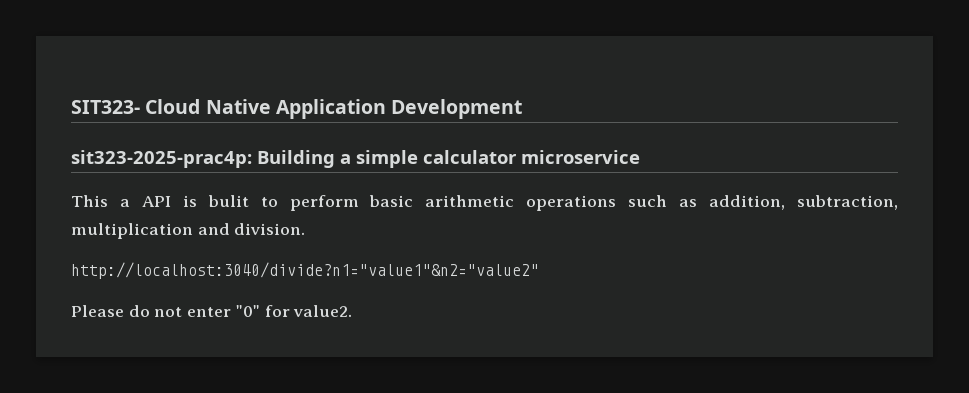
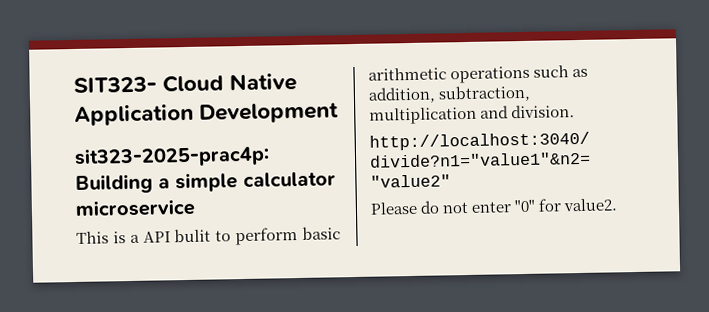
- This a API is bulit to perform basic arithmetic operations such as addition, subtraction, multiplication and division.
+ This is a API bulit to perform basic arithmetic operations such as addition, subtraction, multiplication and division.

